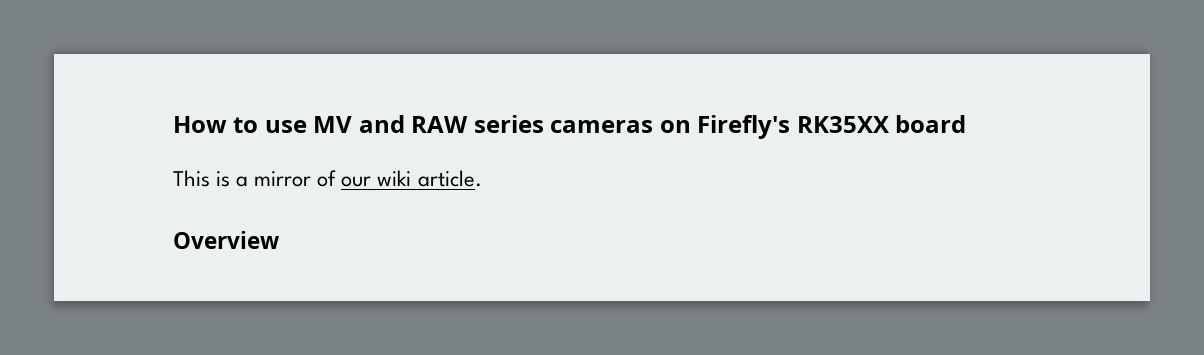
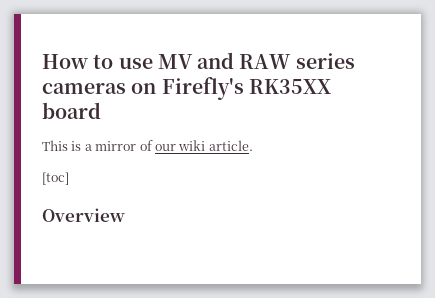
+ [toc]

